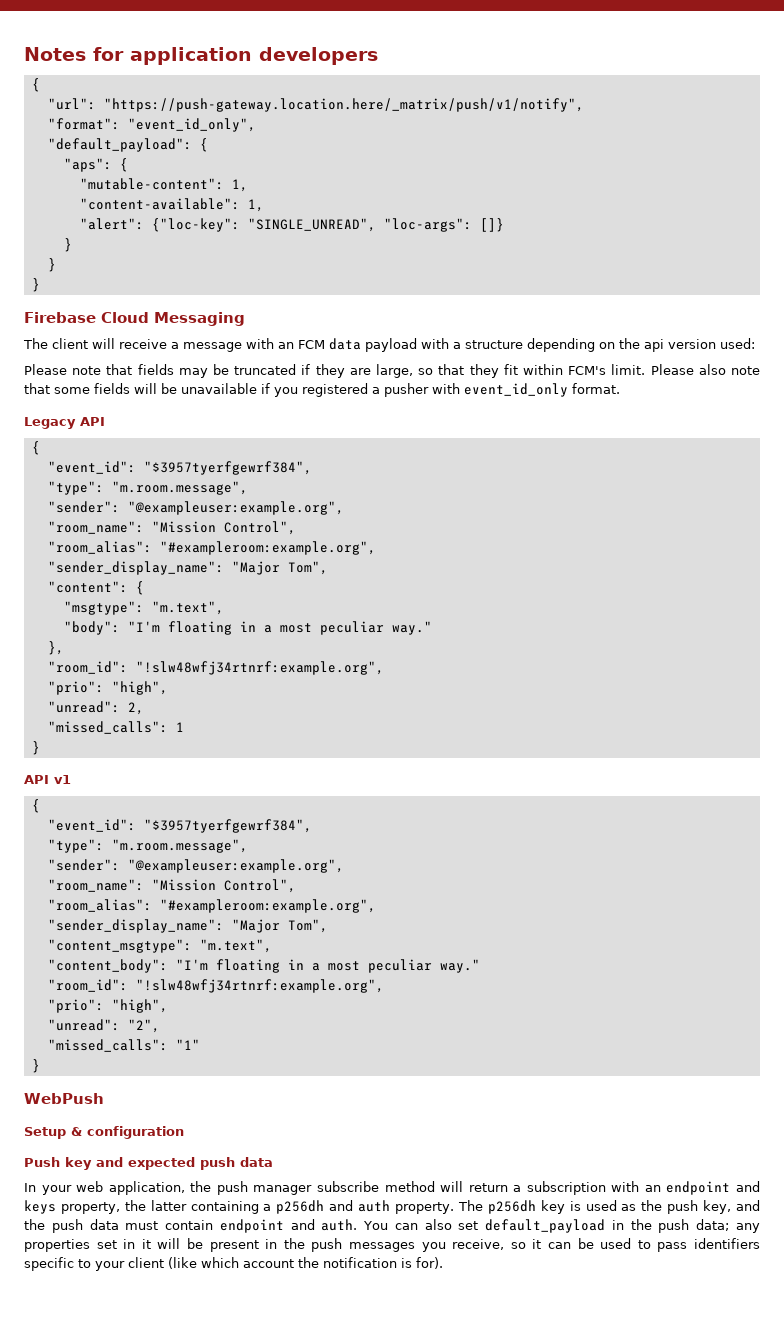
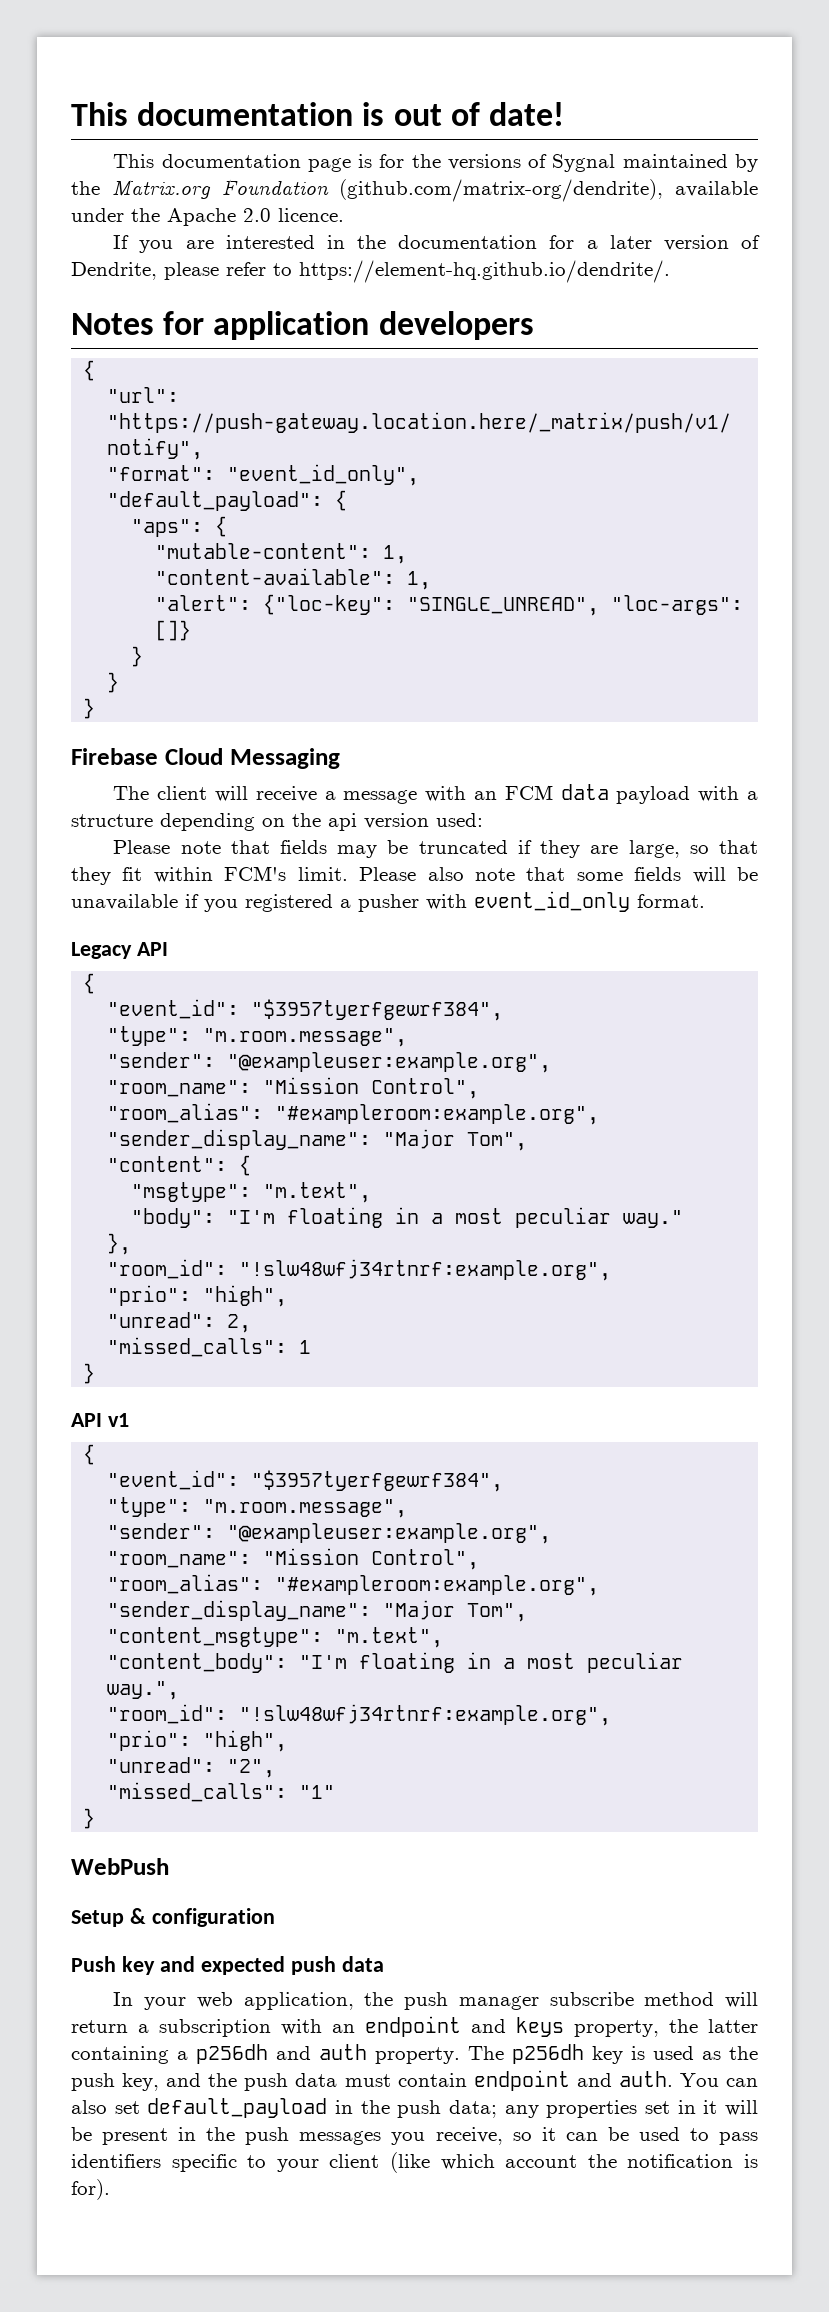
+ This documentation is out of date!
+ This documentation page is for the versions of Sygnal maintained by the Matrix.org Foundation (github.com/matrix-org/dendrite), available under the Apache 2.0 licence.
+ If you are interested in the documentation for a later version of Dendrite, please refer to https://element-hq.github.io/dendrite/.
- "content_body": "I'm floating in a most peculiar way."
+ "content_body": "I'm floating in a most peculiar way.",

